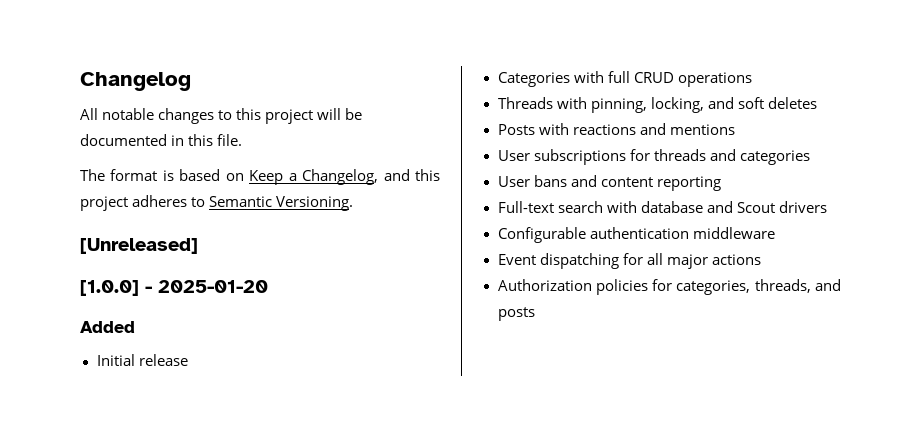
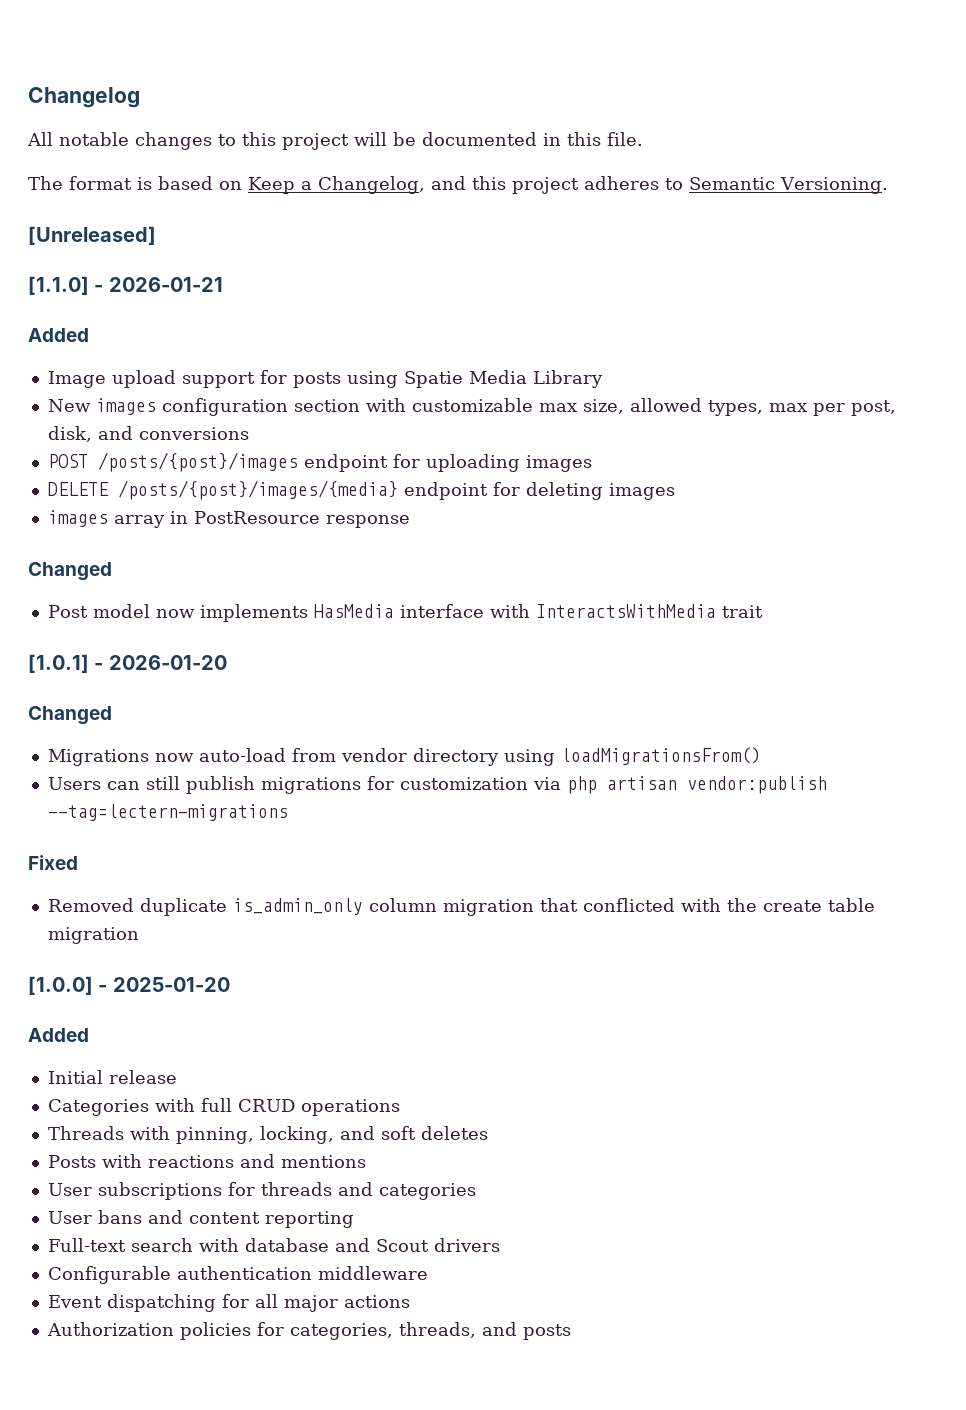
+ [1.1.0] - 2026-01-21
+ Added
+ Image upload support for posts using Spatie Media Library
+ New images configuration section with customizable max size, allowed types, max per post, disk, and conversions
+ POST /posts/{post}/images endpoint for uploading images
+ DELETE /posts/{post}/images/{media} endpoint for deleting images
+ images array in PostResource response
+ Changed
+ Post model now implements HasMedia interface with InteractsWithMedia trait
+ [1.0.1] - 2026-01-20
+ Changed
+ Migrations now auto-load from vendor directory using loadMigrationsFrom()
+ Users can still publish migrations for customization via php artisan vendor:publish --tag=lectern-migrations
+ Fixed
+ Removed duplicate is_admin_only column migration that conflicted with the create table migration

